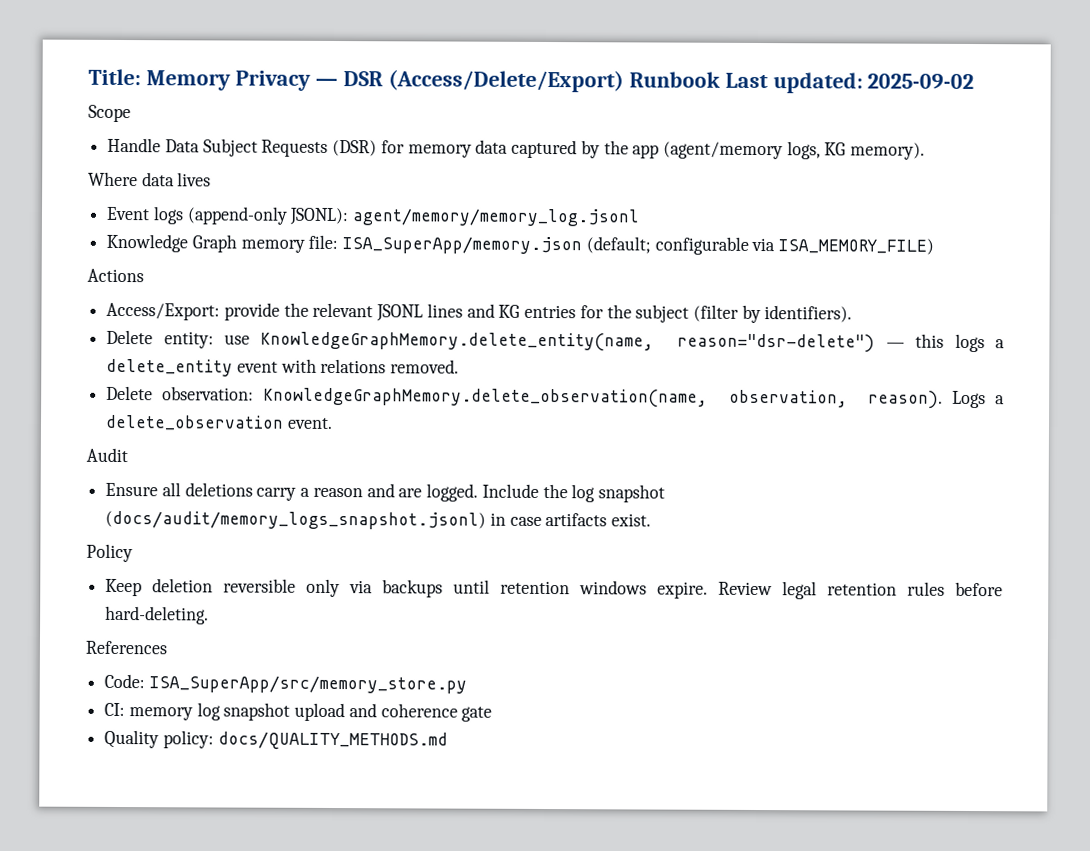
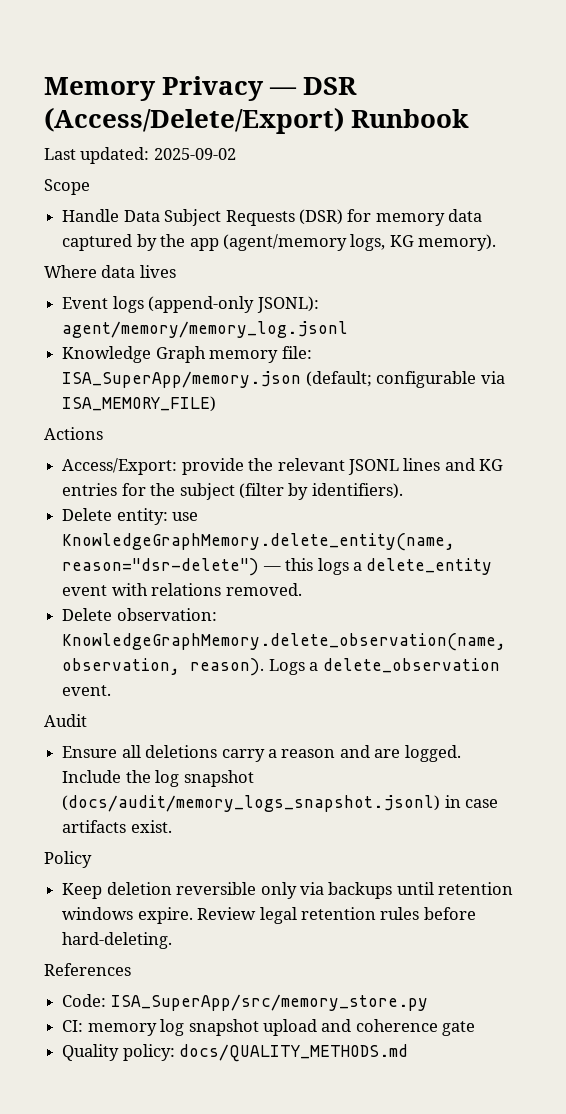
- Title: Memory Privacy — DSR (Access/Delete/Export) Runbook Last updated: 2025-09-02
+ Memory Privacy — DSR (Access/Delete/Export) Runbook
+ Last updated: 2025-09-02

